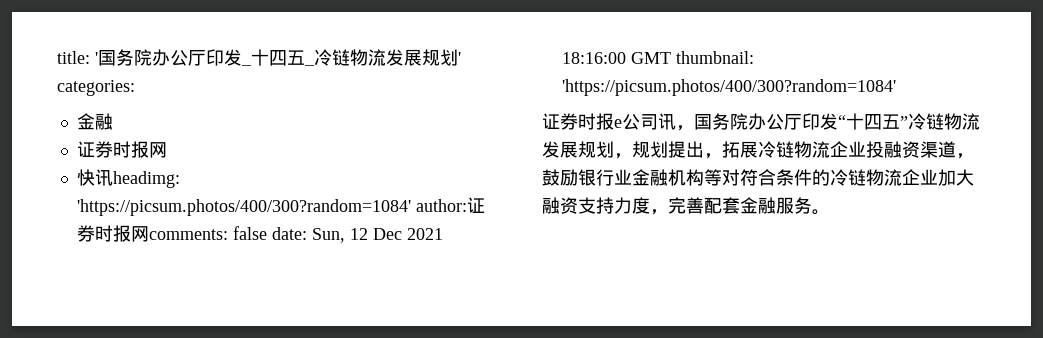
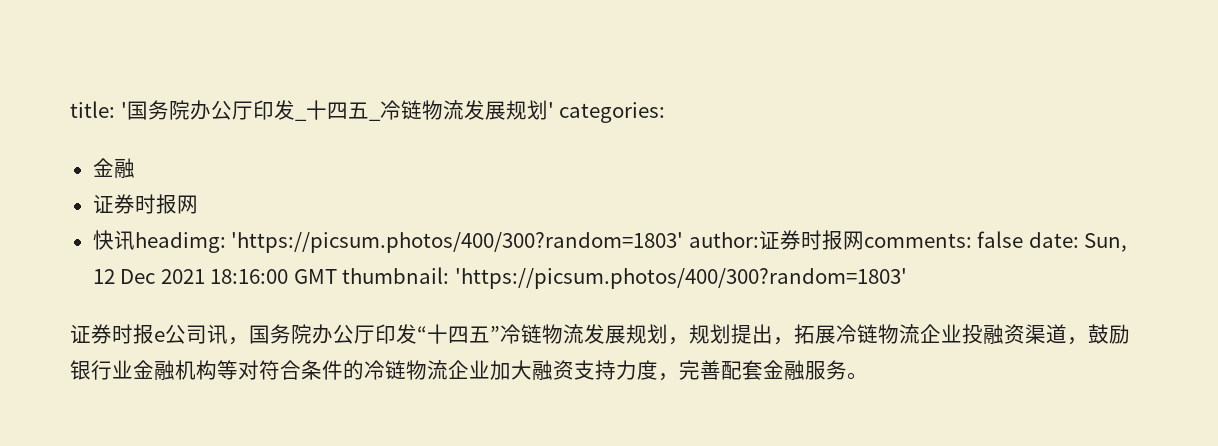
- 快讯headimg: 'https://picsum.photos/400/300?random=1084' author:证券时报网comments: false date: Sun, 12 Dec 2021 18:16:00 GMT thumbnail: 'https://picsum.photos/400/300?random=1084'
+ 快讯headimg: 'https://picsum.photos/400/300?random=1803' author:证券时报网comments: false date: Sun, 12 Dec 2021 18:16:00 GMT thumbnail: 'https://picsum.photos/400/300?random=1803'

